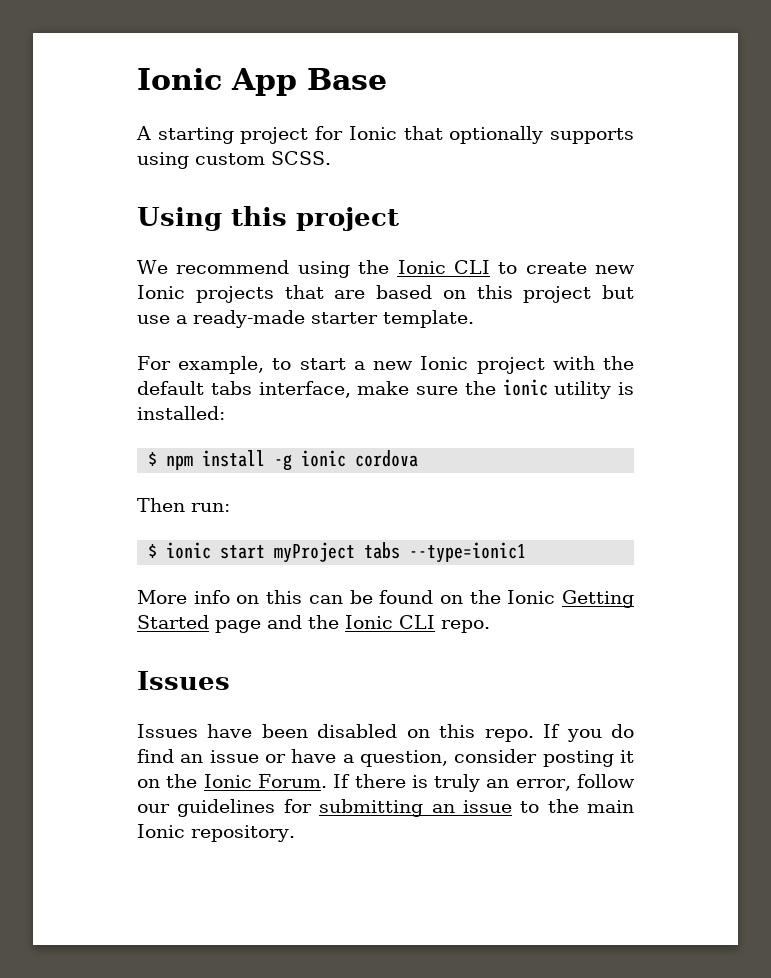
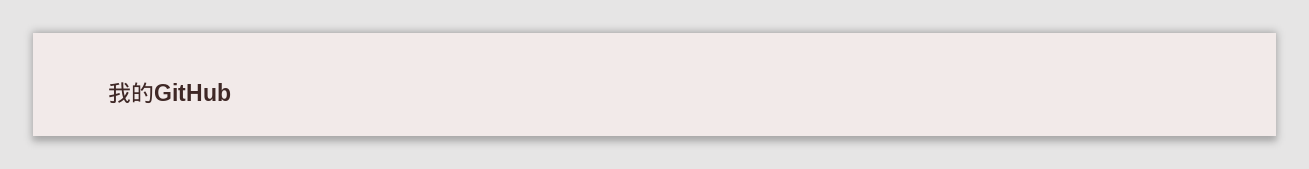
- Ionic App Base
- A starting project for Ionic that optionally supports using custom SCSS.
- Using this project
- We recommend using the Ionic CLI to create new Ionic projects that are based on this project but use a ready-made starter template.
- For example, to start a new Ionic project with the default tabs interface, make sure the ionic utility is installed:
- $ npm install -g ionic cordova
- Then run:
- $ ionic start myProject tabs --type=ionic1
- More info on this can be found on the Ionic Getting Started page and the Ionic CLI repo.
- Issues
- Issues have been disabled on this repo. If you do find an issue or have a question, consider posting it on the Ionic Forum. If there is truly an error, follow our guidelines for submitting an issue to the main Ionic repository.
+ 我的GitHub

